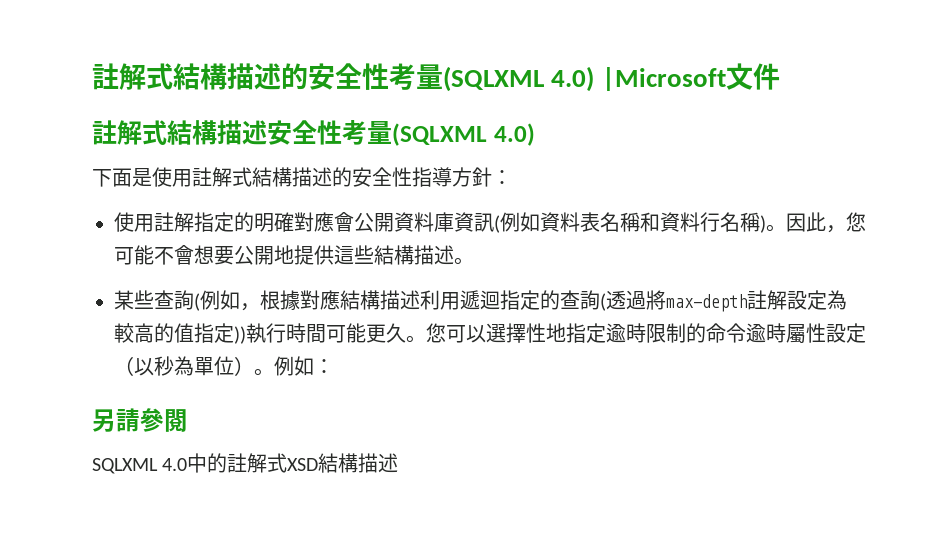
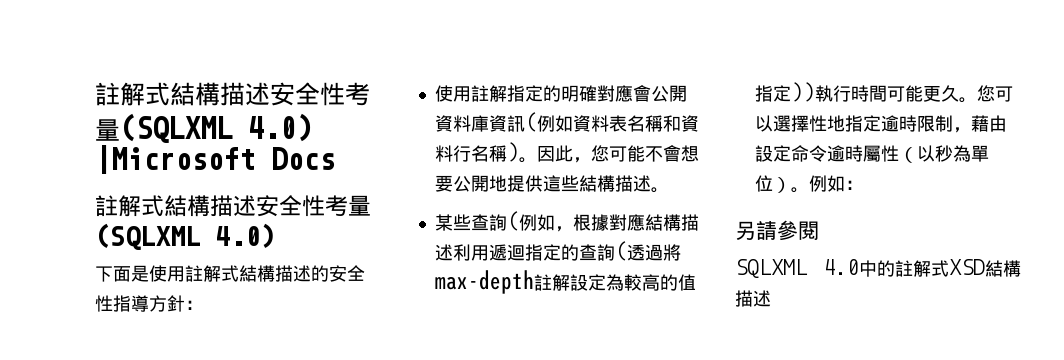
- 註解式結構描述的安全性考量(SQLXML 4.0) |Microsoft文件
+ 註解式結構描述安全性考量(SQLXML 4.0) |Microsoft Docs
- 您可以選擇性地指定逾時限制的命令逾時屬性設定（以秒為單位）。
+ 您可以選擇性地指定逾時限制，藉由設定命令逾時屬性（以秒為單位）。

